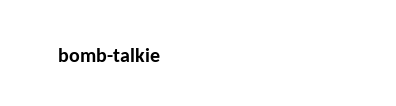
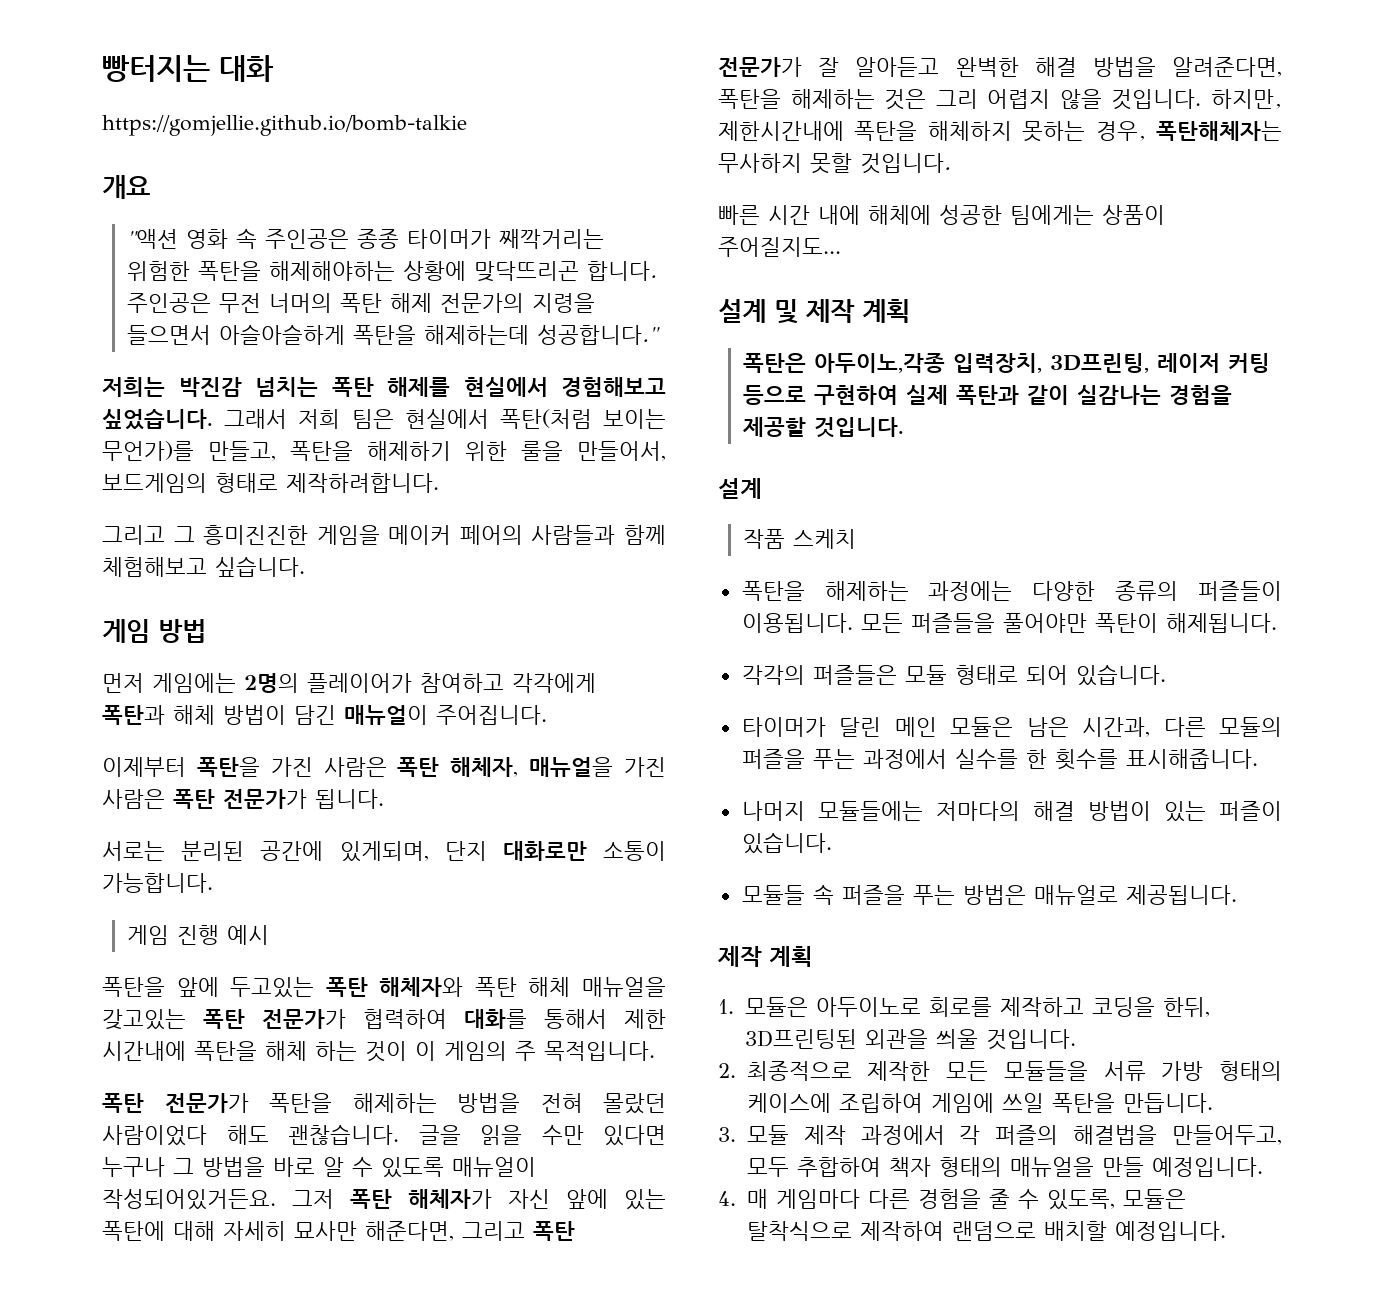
- bomb-talkie
+ 빵터지는 대화
+ https://gomjellie.github.io/bomb-talkie
+ 개요
+ "액션 영화 속 주인공은 종종 타이머가 째깍거리는 위험한 폭탄을 해제해야하는 상황에 맞닥뜨리곤 합니다. 주인공은 무전 너머의 폭탄 해제 전문가의 지령을 들으면서 아슬아슬하게 폭탄을 해제하는데 성공합니다."
+ 저희는 박진감 넘치는 폭탄 해제를 현실에서 경험해보고 싶었습니다. 그래서 저희 팀은 현실에서 폭탄(처럼 보이는 무언가)를 만들고, 폭탄을 해제하기 위한 룰을 만들어서, 보드게임의 형태로 제작하려합니다.
+ 그리고 그 흥미진진한 게임을 메이커 페어의 사람들과 함께 체험해보고 싶습니다.
+ 게임 방법
+ 먼저 게임에는 2명의 플레이어가 참여하고 각각에게 폭탄과 해체 방법이 담긴 매뉴얼이 주어집니다.
+ 이제부터 폭탄을 가진 사람은 폭탄 해체자, 매뉴얼을 가진 사람은 폭탄 전문가가 됩니다.
+ 서로는 분리된 공간에 있게되며, 단지 대화로만 소통이 가능합니다.
+ 게임 진행 예시
+ 폭탄을 앞에 두고있는 폭탄 해체자와 폭탄 해체 매뉴얼을 갖고있는 폭탄 전문가가 협력하여 대화를 통해서 제한 시간내에 폭탄을 해체 하는 것이 이 게임의 주 목적입니다.
+ 폭탄 전문가가 폭탄을 해제하는 방법을 전혀 몰랐던 사람이었다 해도 괜찮습니다. 글을 읽을 수만 있다면 누구나 그 방법을 바로 알 수 있도록 매뉴얼이 작성되어있거든요. 그저 폭탄 해체자가 자신 앞에 있는 폭탄에 대해 자세히 묘사만 해준다면, 그리고 폭탄 전문가가 잘 알아듣고 완벽한 해결 방법을 알려준다면, 폭탄을 해제하는 것은 그리 어렵지 않을 것입니다. 하지만, 제한시간내에 폭탄을 해체하지 못하는 경우, 폭탄해체자는 무사하지 못할 것입니다.
+ 빠른 시간 내에 해체에 성공한 팀에게는 상품이 주어질지도...
+ 설계 및 제작 계획
+ 폭탄은 아두이노,각종 입력장치, 3D프린팅, 레이저 커팅 등으로 구현하여 실제 폭탄과 같이 실감나는 경험을 제공할 것입니다.
+ 설계
+ 작품 스케치
+ 폭탄을 해제하는 과정에는 다양한 종류의 퍼즐들이 이용됩니다. 모든 퍼즐들을 풀어야만 폭탄이 해제됩니다.
+ 각각의 퍼즐들은 모듈 형태로 되어 있습니다.
+ 타이머가 달린 메인 모듈은 남은 시간과, 다른 모듈의 퍼즐을 푸는 과정에서 실수를 한 횟수를 표시해줍니다.
+ 나머지 모듈들에는 저마다의 해결 방법이 있는 퍼즐이 있습니다.
+ 모듈들 속 퍼즐을 푸는 방법은 매뉴얼로 제공됩니다.
+ 제작 계획
+ 1. 모듈은 아두이노로 회로를 제작하고 코딩을 한뒤, 3D프린팅된 외관을 씌울 것입니다.
+ 2. 최종적으로 제작한 모든 모듈들을 서류 가방 형태의 케이스에 조립하여 게임에 쓰일 폭탄을 만듭니다.
+ 3. 모듈 제작 과정에서 각 퍼즐의 해결법을 만들어두고, 모두 추합하여 책자 형태의 매뉴얼을 만들 예정입니다.
+ 4. 매 게임마다 다른 경험을 줄 수 있도록, 모듈은 탈착식으로 제작하여 랜덤으로 배치할 예정입니다.

